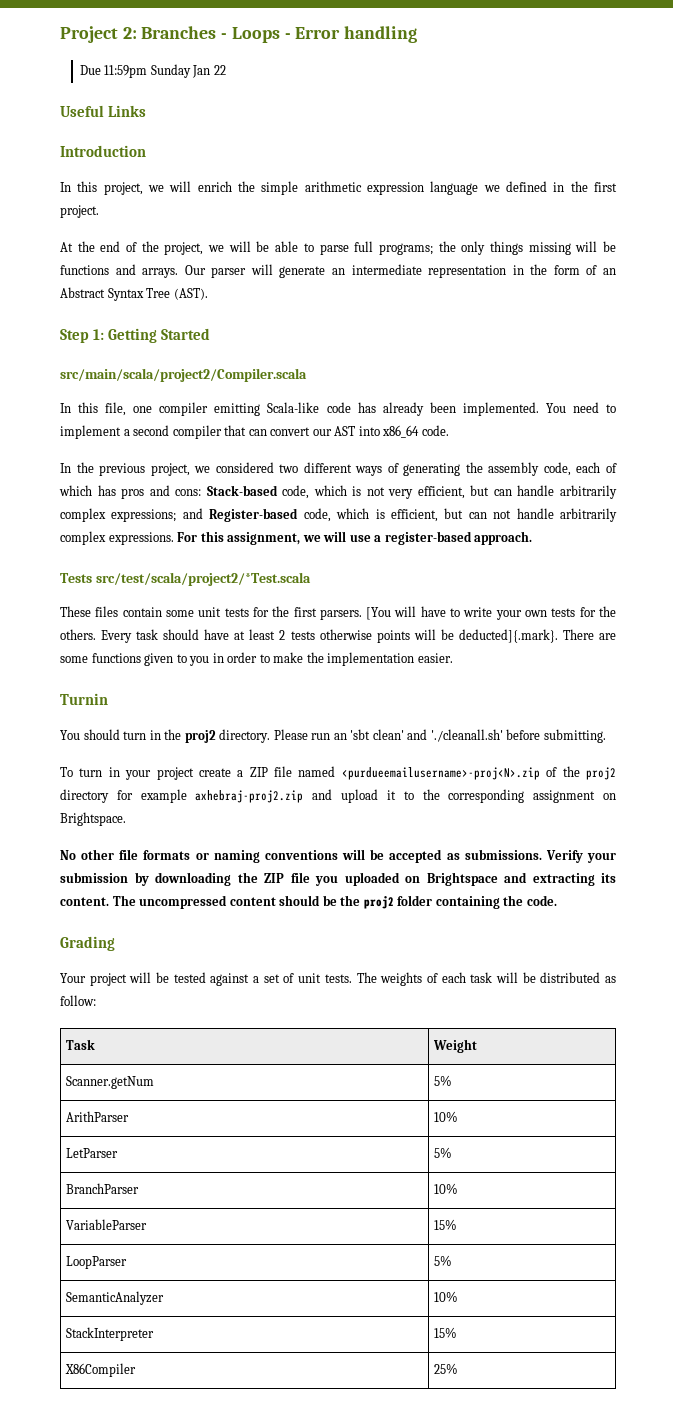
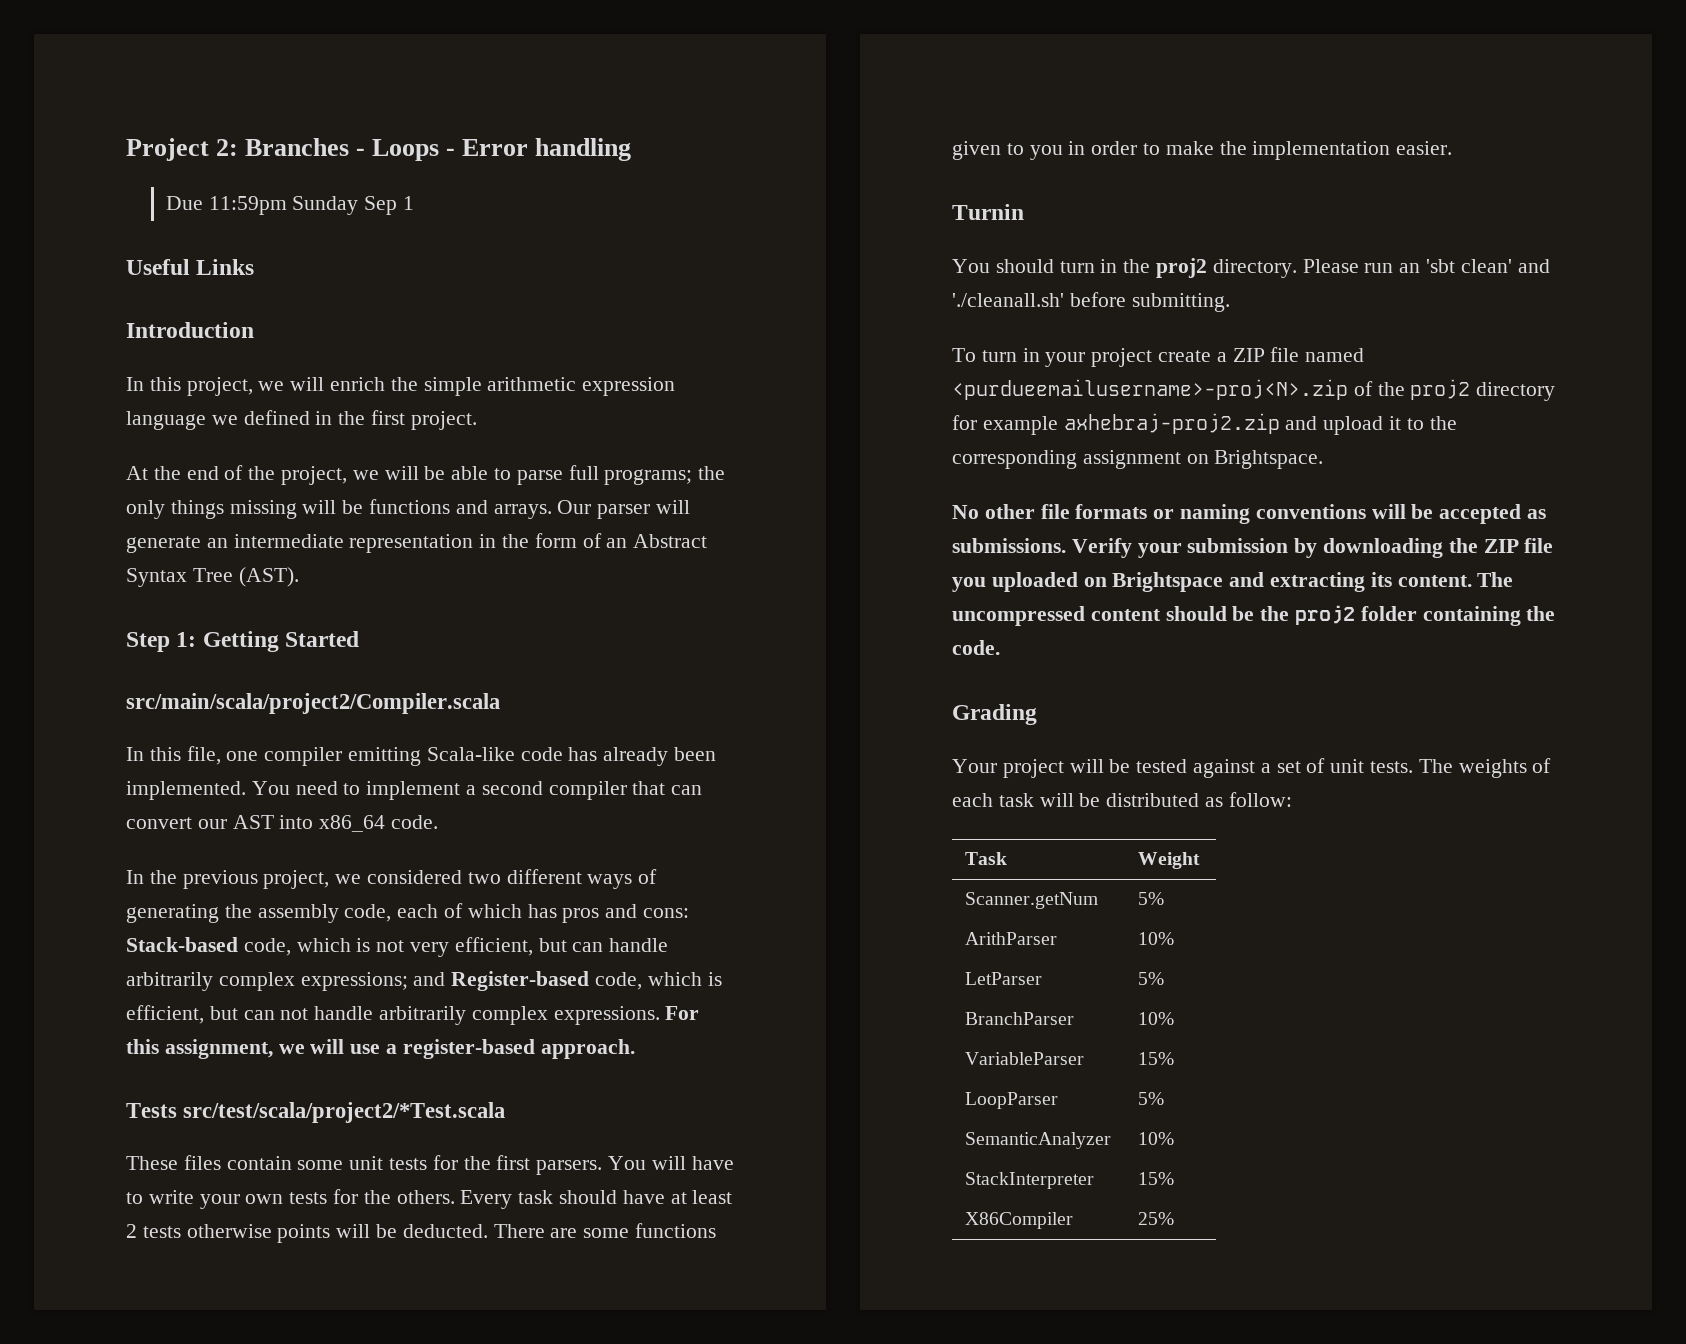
- Due 11:59pm Sunday Jan 22
+ Due 11:59pm Sunday Sep 1
- [You will have to write your own tests for the others.
+ You will have to write your own tests for the others.
- Every task should have at least 2 tests otherwise points will be deducted]{.mark}. There are some functions given to you in order to make the implementation easier.
+ Every task should have at least 2 tests otherwise points will be deducted. There are some functions given to you in order to make the implementation easier.

